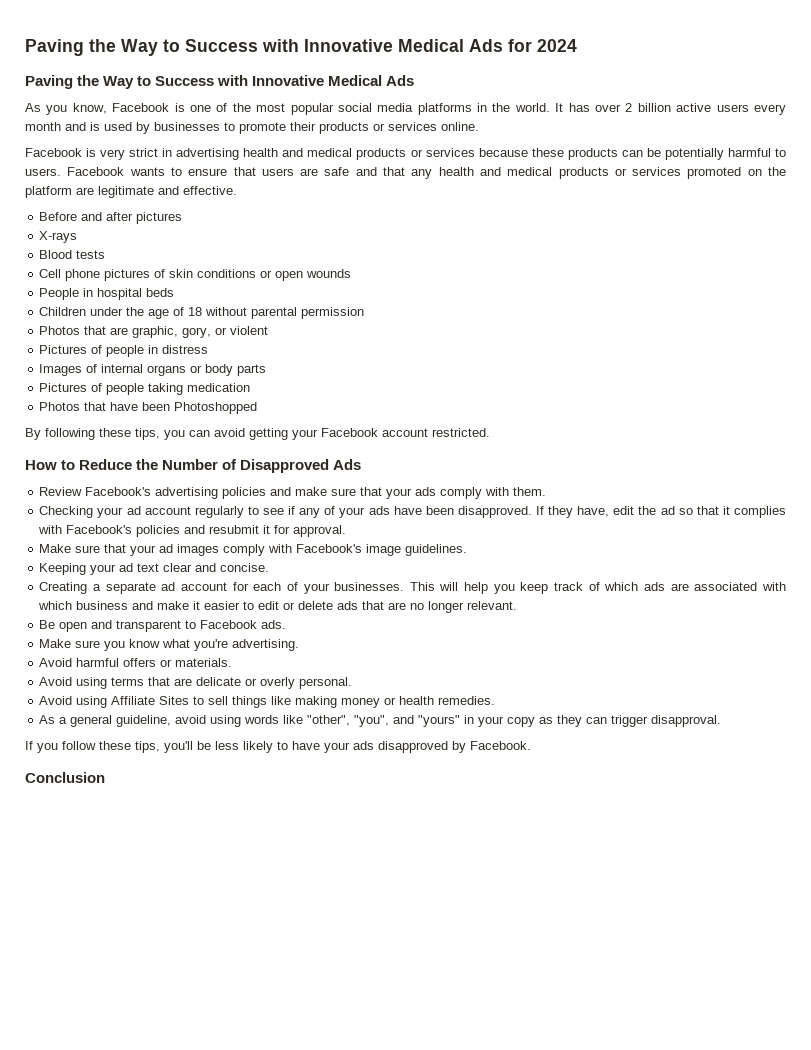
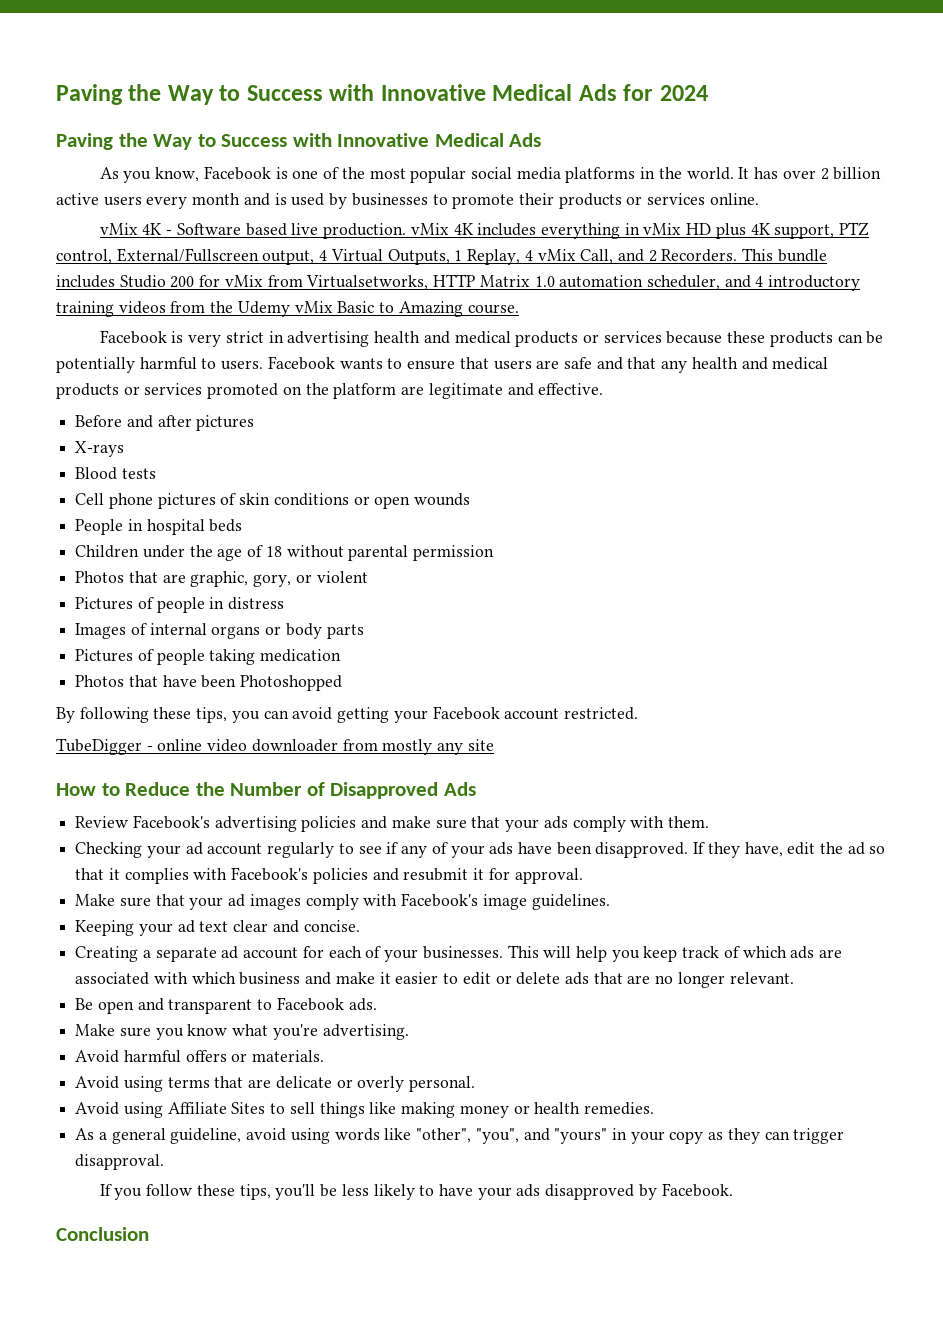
+ vMix 4K - Software based live production. vMix 4K includes everything in vMix HD plus 4K support, PTZ control, External/Fullscreen output, 4 Virtual Outputs, 1 Replay, 4 vMix Call, and 2 Recorders. This bundle includes Studio 200 for vMix from Virtualsetworks, HTTP Matrix 1.0 automation scheduler, and 4 introductory training videos from the Udemy vMix Basic to Amazing course.
+ TubeDigger - online video downloader from mostly any site

